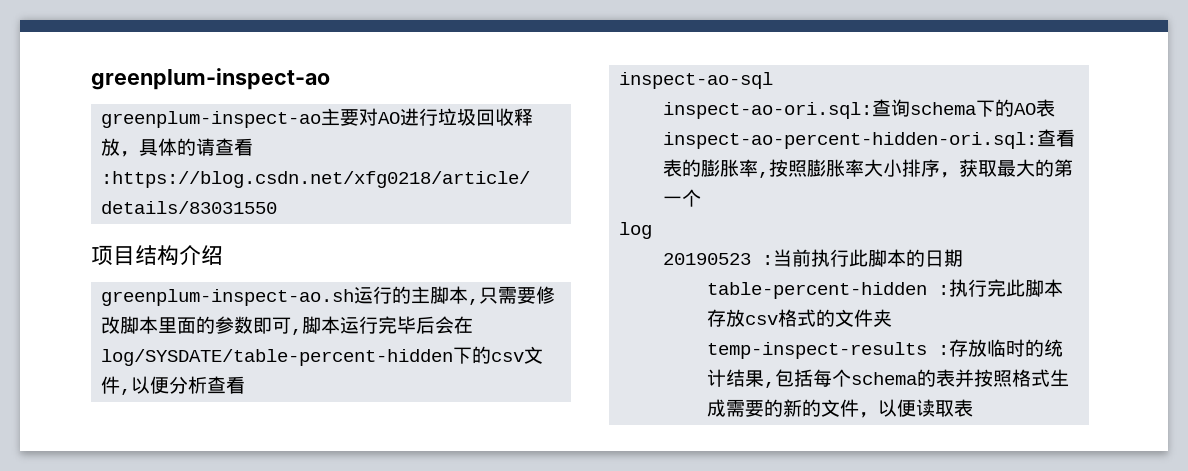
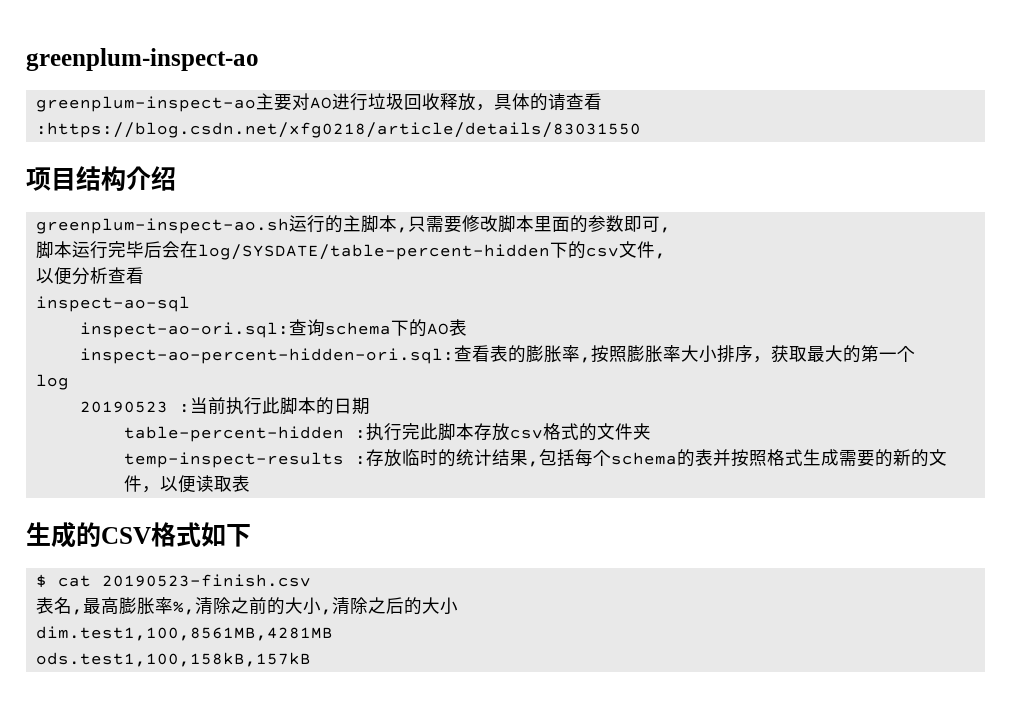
- greenplum-inspect-ao.sh运行的主脚本,只需要修改脚本里面的参数即可,脚本运行完毕后会在log/SYSDATE/table-percent-hidden下的csv文件,以便分析查看
+ greenplum-inspect-ao.sh运行的主脚本,只需要修改脚本里面的参数即可,
+ 脚本运行完毕后会在log/SYSDATE/table-percent-hidden下的csv文件,
+ 以便分析查看
+ 生成的CSV格式如下
+ $ cat 20190523-finish.csv
+ 表名,最高膨胀率%,清除之前的大小,清除之后的大小
+ dim.test1,100,8561MB,4281MB
+ ods.test1,100,158kB,157kB

